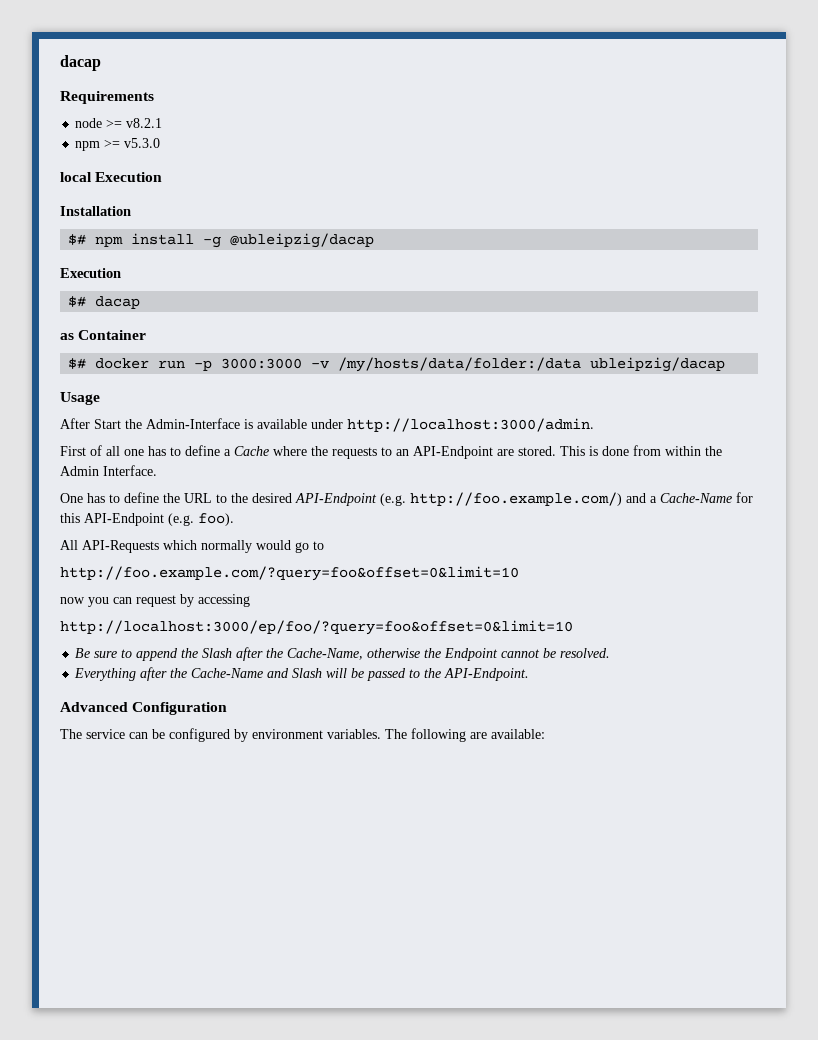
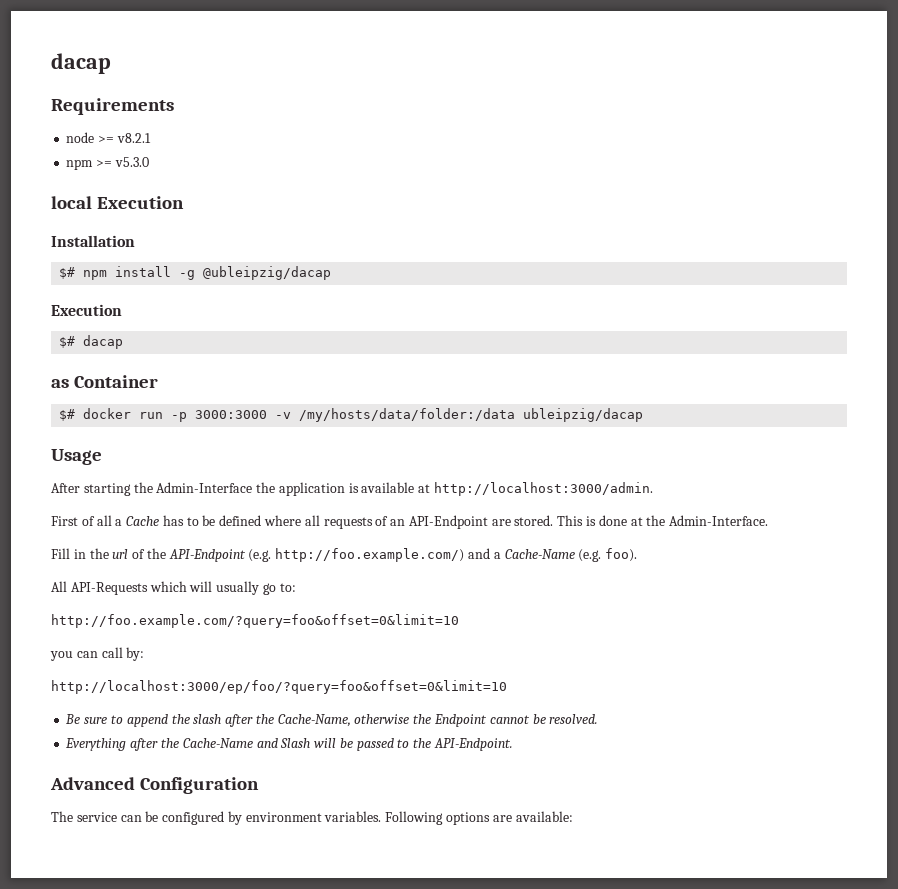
- After Start the Admin-Interface is available under http://localhost:3000/admin.
+ After starting the Admin-Interface the application is available at http://localhost:3000/admin.
- First of all one has to define a Cache where the requests to an API-Endpoint are stored.
+ First of all a Cache has to be defined where all requests of an API-Endpoint are stored.
- This is done from within the Admin Interface.
- One has to define the URL to the desired API-Endpoint (e.g. http://foo.example.com/) and a Cache-Name for this API-Endpoint (e.g. foo).
+ This is done at the Admin-Interface.
+ Fill in the url of the API-Endpoint (e.g. http://foo.example.com/) and a Cache-Name (e.g. foo).
- All API-Requests which normally would go to
+ All API-Requests which will usually go to:
- now you can request by accessing
+ you can call by:
- Be sure to append the Slash after the Cache-Name, otherwise the Endpoint cannot be resolved.
+ Be sure to append the slash after the Cache-Name, otherwise the Endpoint cannot be resolved.
- The following are available:
+ Following options are available:

